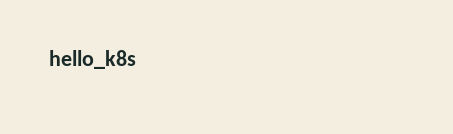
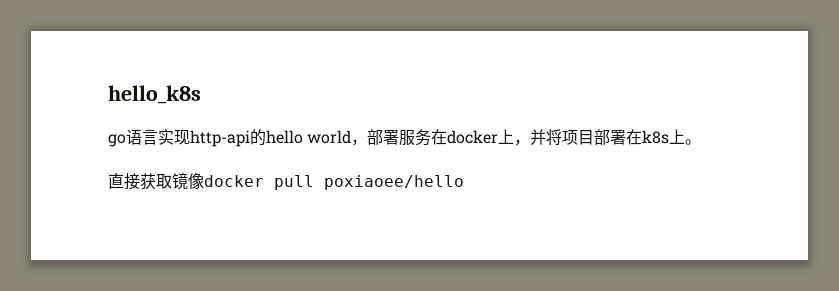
+ go语言实现http-api的hello world，部署服务在docker上，并将项目部署在k8s上。
+ 直接获取镜像docker pull poxiaoee/hello

